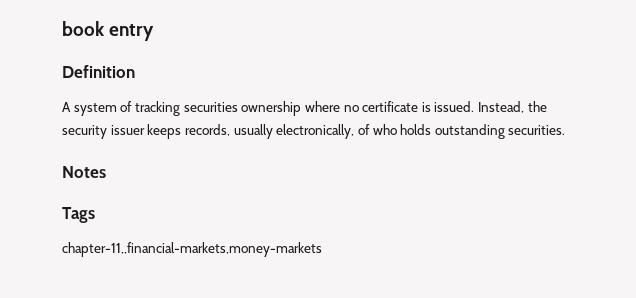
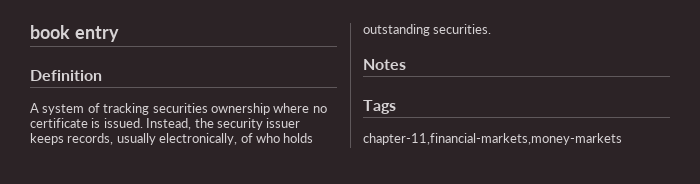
- chapter-11,,financial-markets,money-markets
+ chapter-11,financial-markets,money-markets

